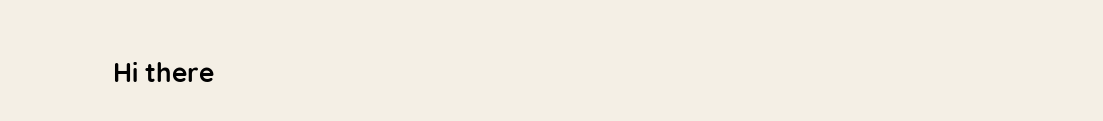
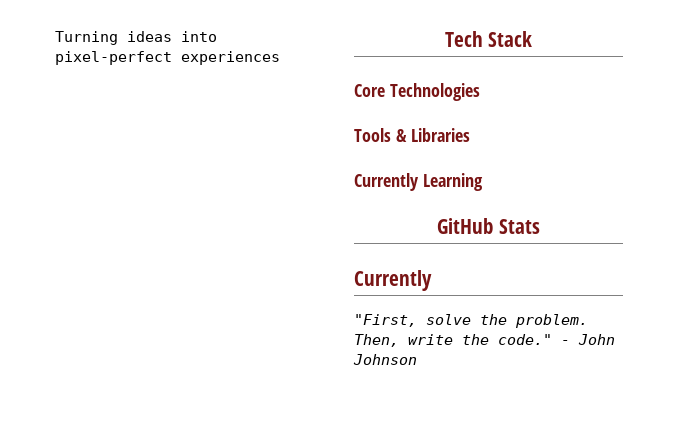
- Hi there
+ Turning ideas into pixel-perfect experiences
+ Tech Stack
+ Core Technologies
+ Tools & Libraries
+ Currently Learning
+ GitHub Stats
+ Currently
+ "First, solve the problem. Then, write the code." - John Johnson

